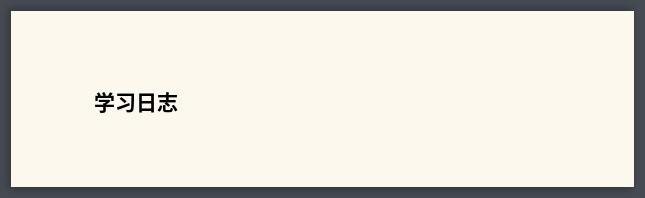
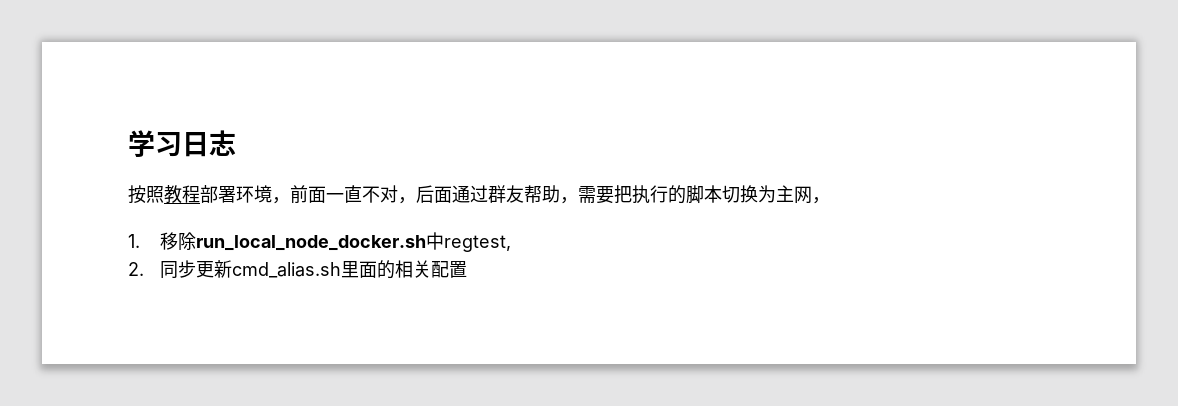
+ 按照教程部署环境，前面一直不对，后面通过群友帮助，需要把执行的脚本切换为主网，
+ 1.移除run_local_node_docker.sh中regtest,
+ 2.同步更新cmd_alias.sh里面的相关配置

